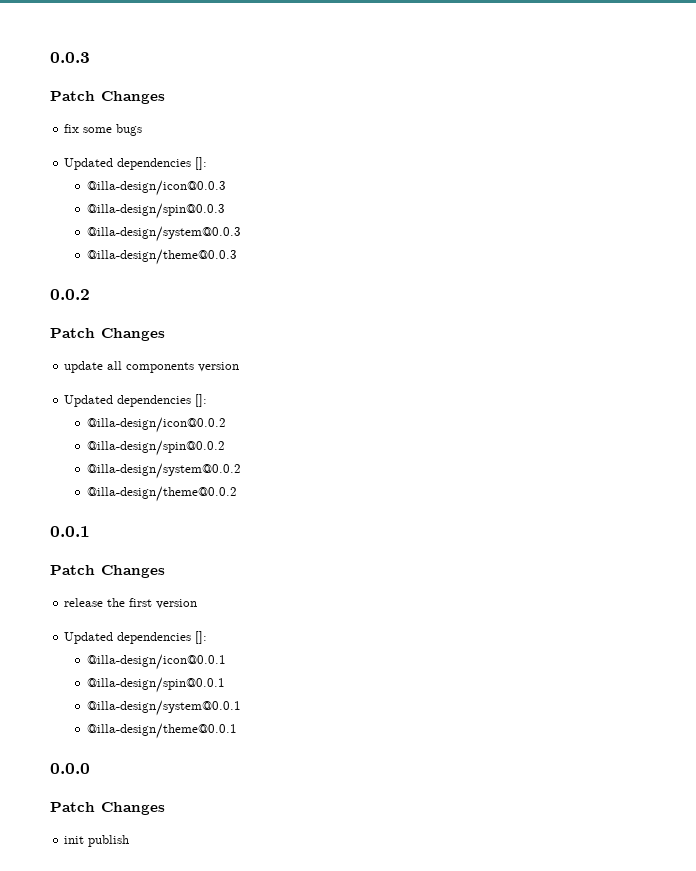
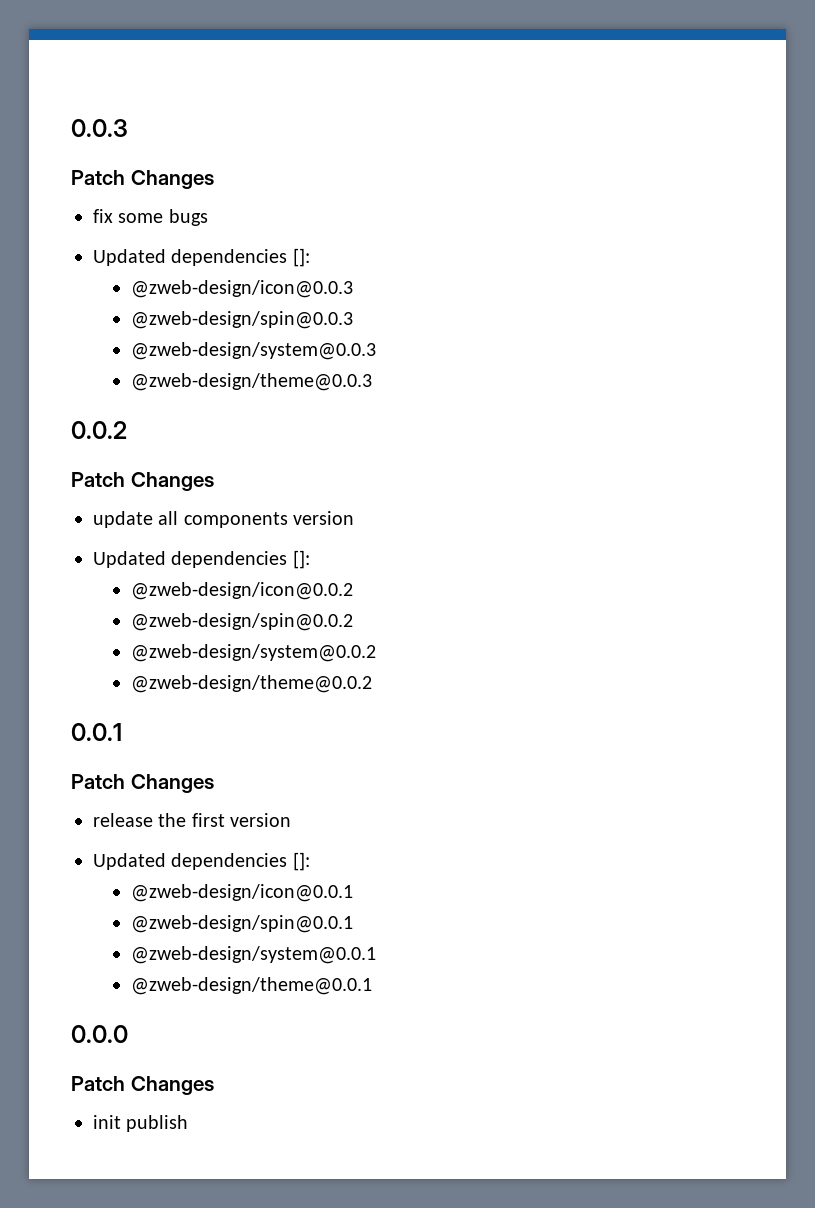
- @illa-design/icon@0.0.3
- @illa-design/spin@0.0.3
- @illa-design/system@0.0.3
- @illa-design/theme@0.0.3
+ @zweb-design/icon@0.0.3
+ @zweb-design/spin@0.0.3
+ @zweb-design/system@0.0.3
+ @zweb-design/theme@0.0.3
- @illa-design/icon@0.0.2
- @illa-design/spin@0.0.2
- @illa-design/system@0.0.2
- @illa-design/theme@0.0.2
+ @zweb-design/icon@0.0.2
+ @zweb-design/spin@0.0.2
+ @zweb-design/system@0.0.2
+ @zweb-design/theme@0.0.2
- @illa-design/icon@0.0.1
- @illa-design/spin@0.0.1
- @illa-design/system@0.0.1
- @illa-design/theme@0.0.1
+ @zweb-design/icon@0.0.1
+ @zweb-design/spin@0.0.1
+ @zweb-design/system@0.0.1
+ @zweb-design/theme@0.0.1

